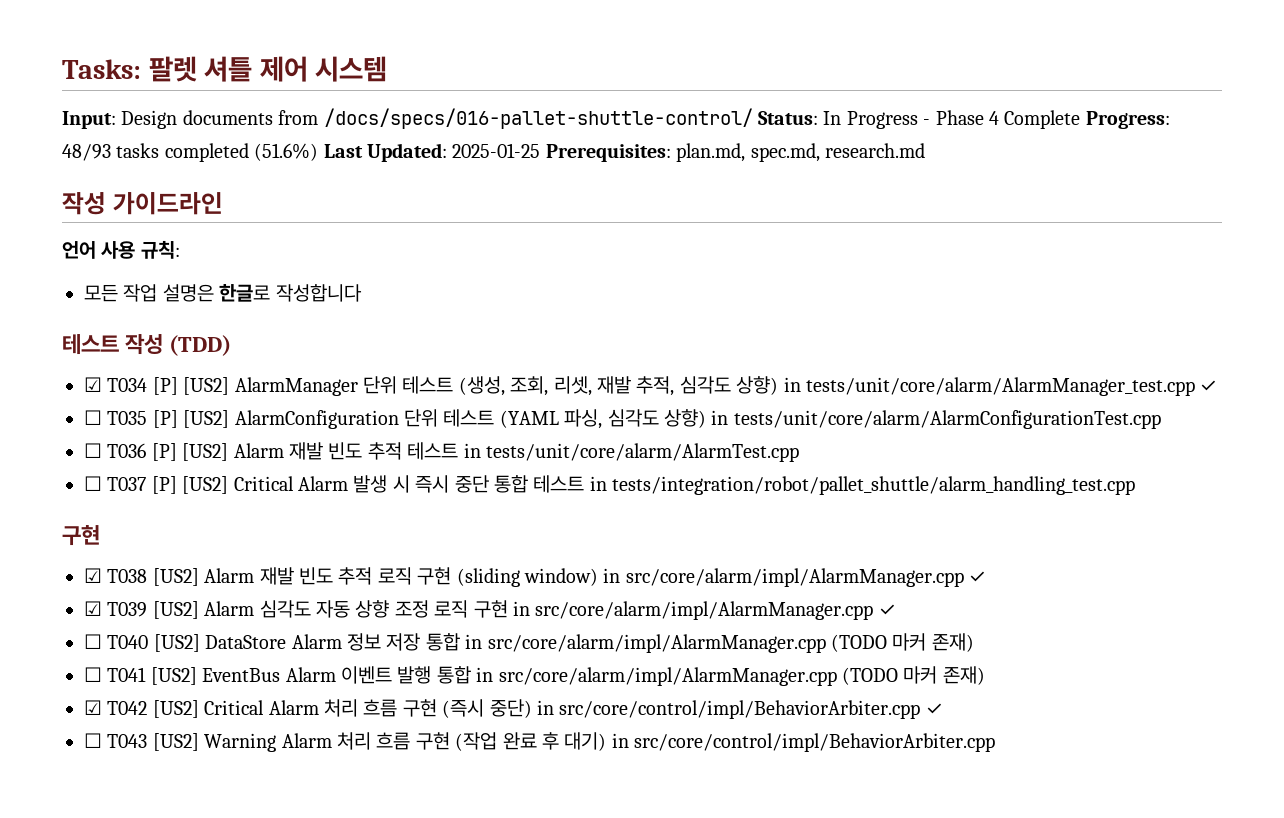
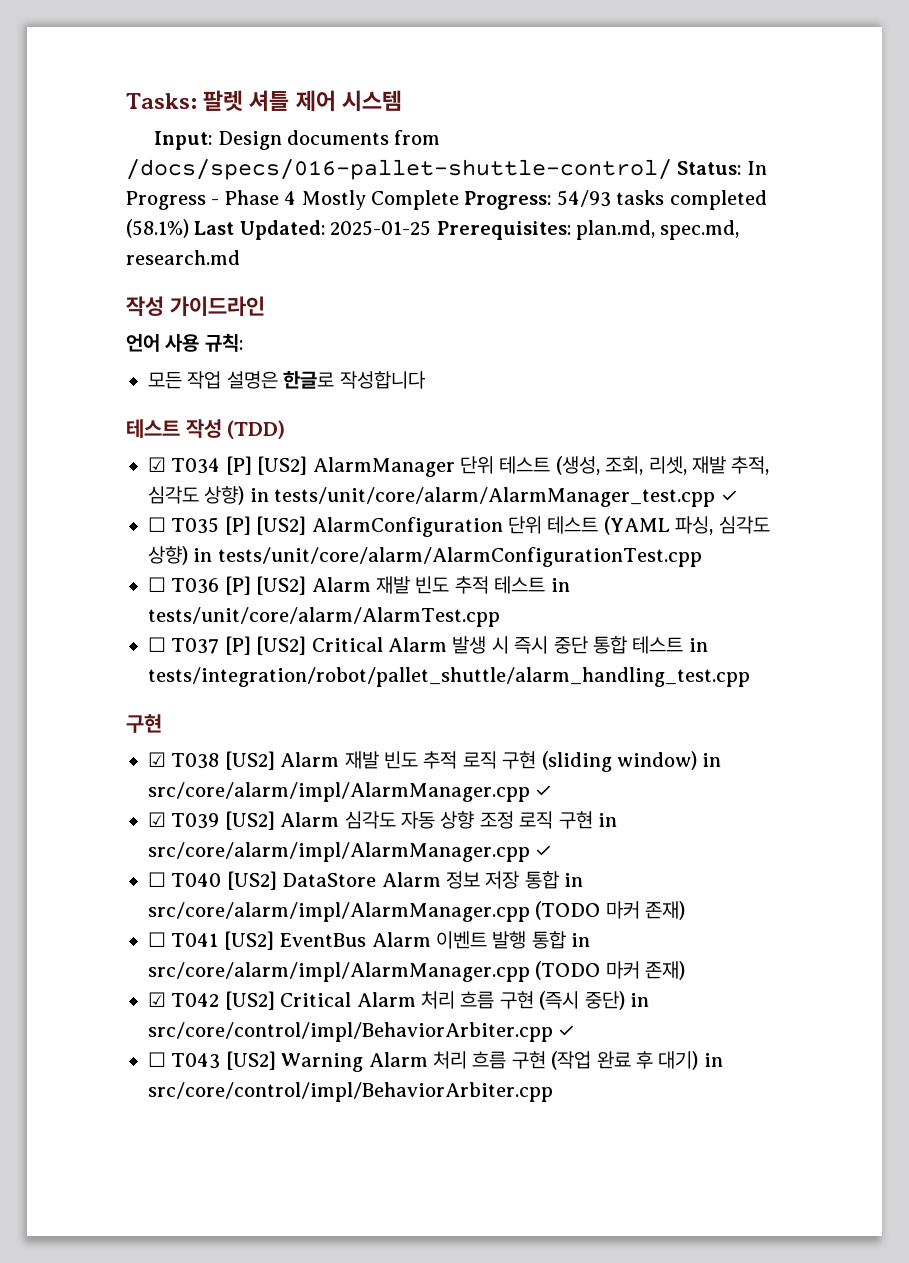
- Input: Design documents from /docs/specs/016-pallet-shuttle-control/ Status: In Progress - Phase 4 Complete Progress: 48/93 tasks completed (51.6%) Last Updated: 2025-01-25 Prerequisites: plan.md, spec.md, research.md
+ Input: Design documents from /docs/specs/016-pallet-shuttle-control/ Status: In Progress - Phase 4 Mostly Complete Progress: 54/93 tasks completed (58.1%) Last Updated: 2025-01-25 Prerequisites: plan.md, spec.md, research.md

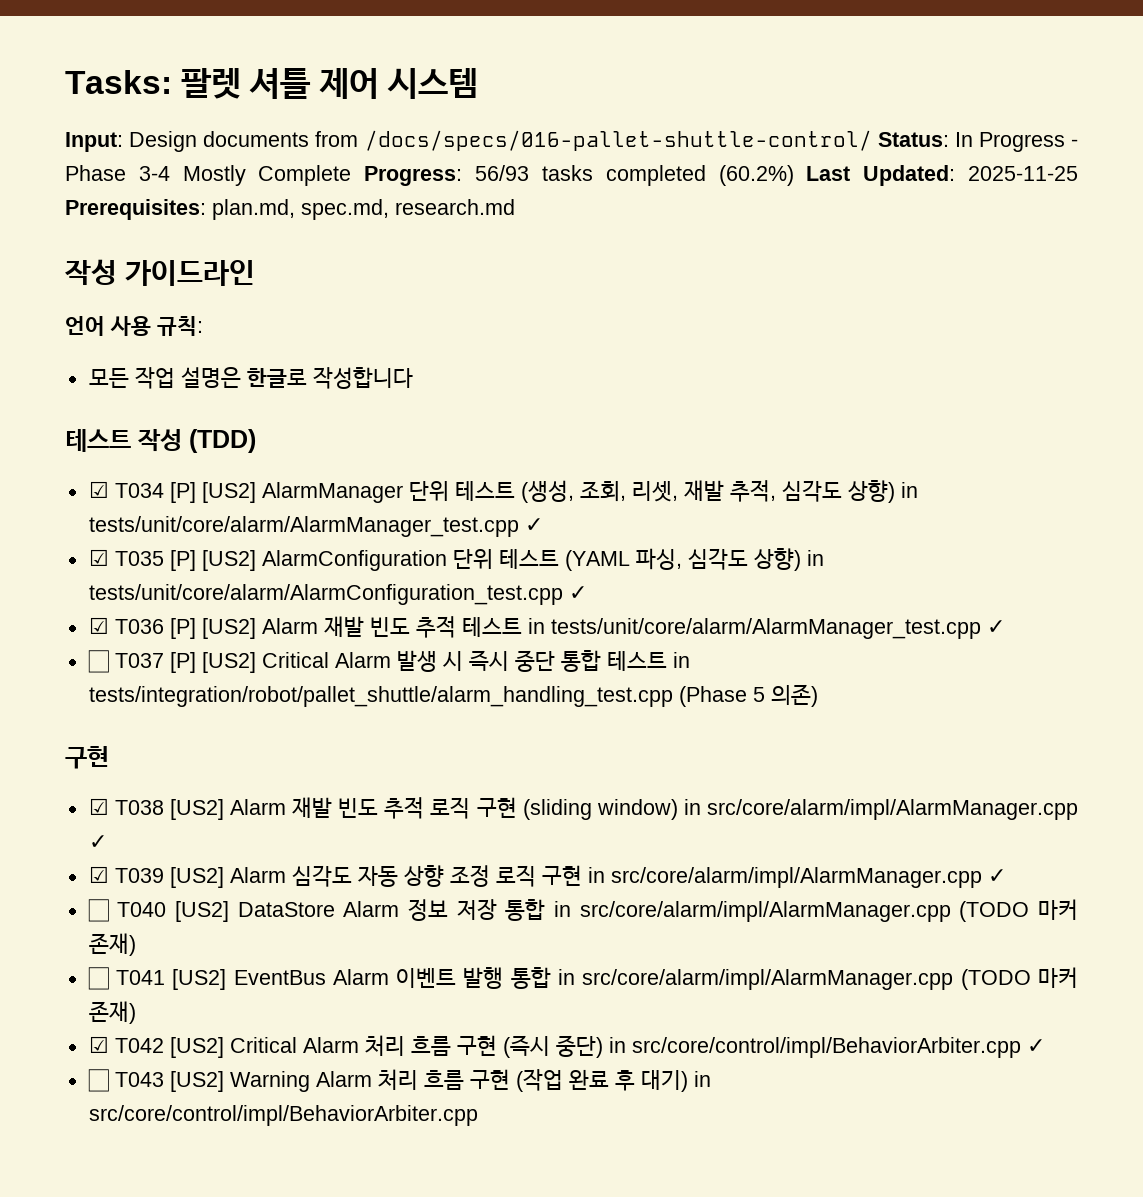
- Input: Design documents from /docs/specs/016-pallet-shuttle-control/ Status: In Progress - Phase 4 Mostly Complete Progress: 54/93 tasks completed (58.1%) Last Updated: 2025-01-25 Prerequisites: plan.md, spec.md, research.md
+ Input: Design documents from /docs/specs/016-pallet-shuttle-control/ Status: In Progress - Phase 3-4 Mostly Complete Progress: 56/93 tasks completed (60.2%) Last Updated: 2025-11-25 Prerequisites: plan.md, spec.md, research.md
- ☐ T035 [P] [US2] AlarmConfiguration 단위 테스트 (YAML 파싱, 심각도 상향) in tests/unit/core/alarm/AlarmConfigurationTest.cpp
- ☐ T036 [P] [US2] Alarm 재발 빈도 추적 테스트 in tests/unit/core/alarm/AlarmTest.cpp
+ ☑ T035 [P] [US2] AlarmConfiguration 단위 테스트 (YAML 파싱, 심각도 상향) in tests/unit/core/alarm/AlarmConfiguration_test.cpp ✓
+ ☑ T036 [P] [US2] Alarm 재발 빈도 추적 테스트 in tests/unit/core/alarm/AlarmManager_test.cpp ✓
- ☐ T037 [P] [US2] Critical Alarm 발생 시 즉시 중단 통합 테스트 in tests/integration/robot/pallet_shuttle/alarm_handling_test.cpp
+ ☐ T037 [P] [US2] Critical Alarm 발생 시 즉시 중단 통합 테스트 in tests/integration/robot/pallet_shuttle/alarm_handling_test.cpp (Phase 5 의존)

